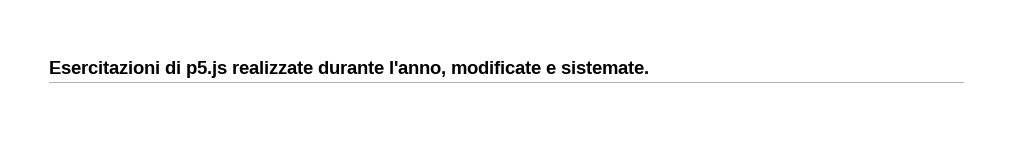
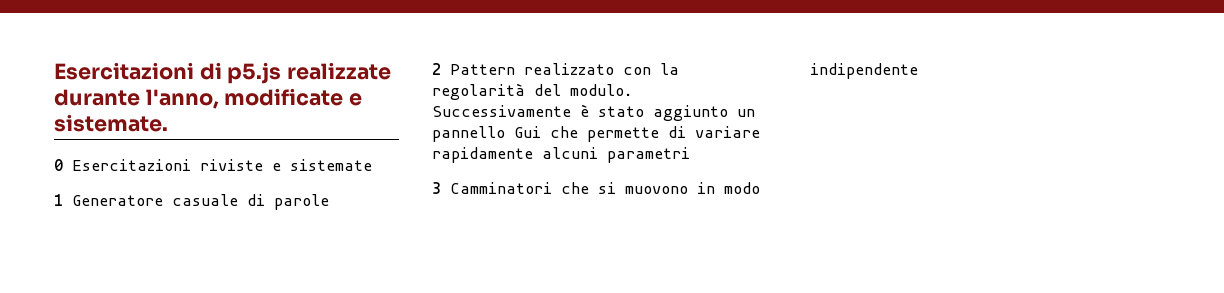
+ 0 Esercitazioni riviste e sistemate
+ 1 Generatore casuale di parole
+ 2 Pattern realizzato con la regolarità del modulo. Successivamente è stato aggiunto un pannello Gui che permette di variare rapidamente alcuni parametri
+ 3 Camminatori che si muovono in modo indipendente

